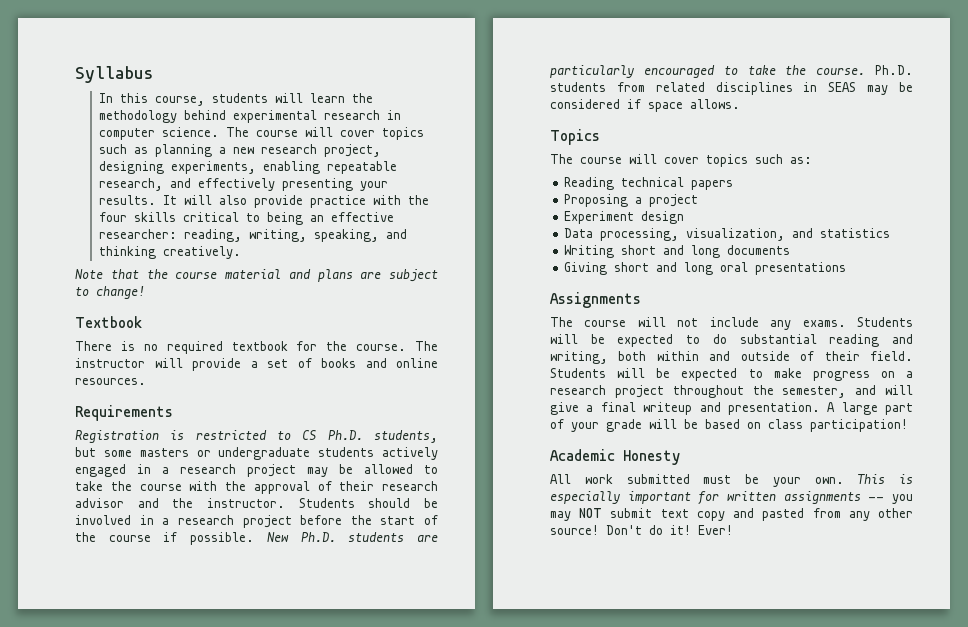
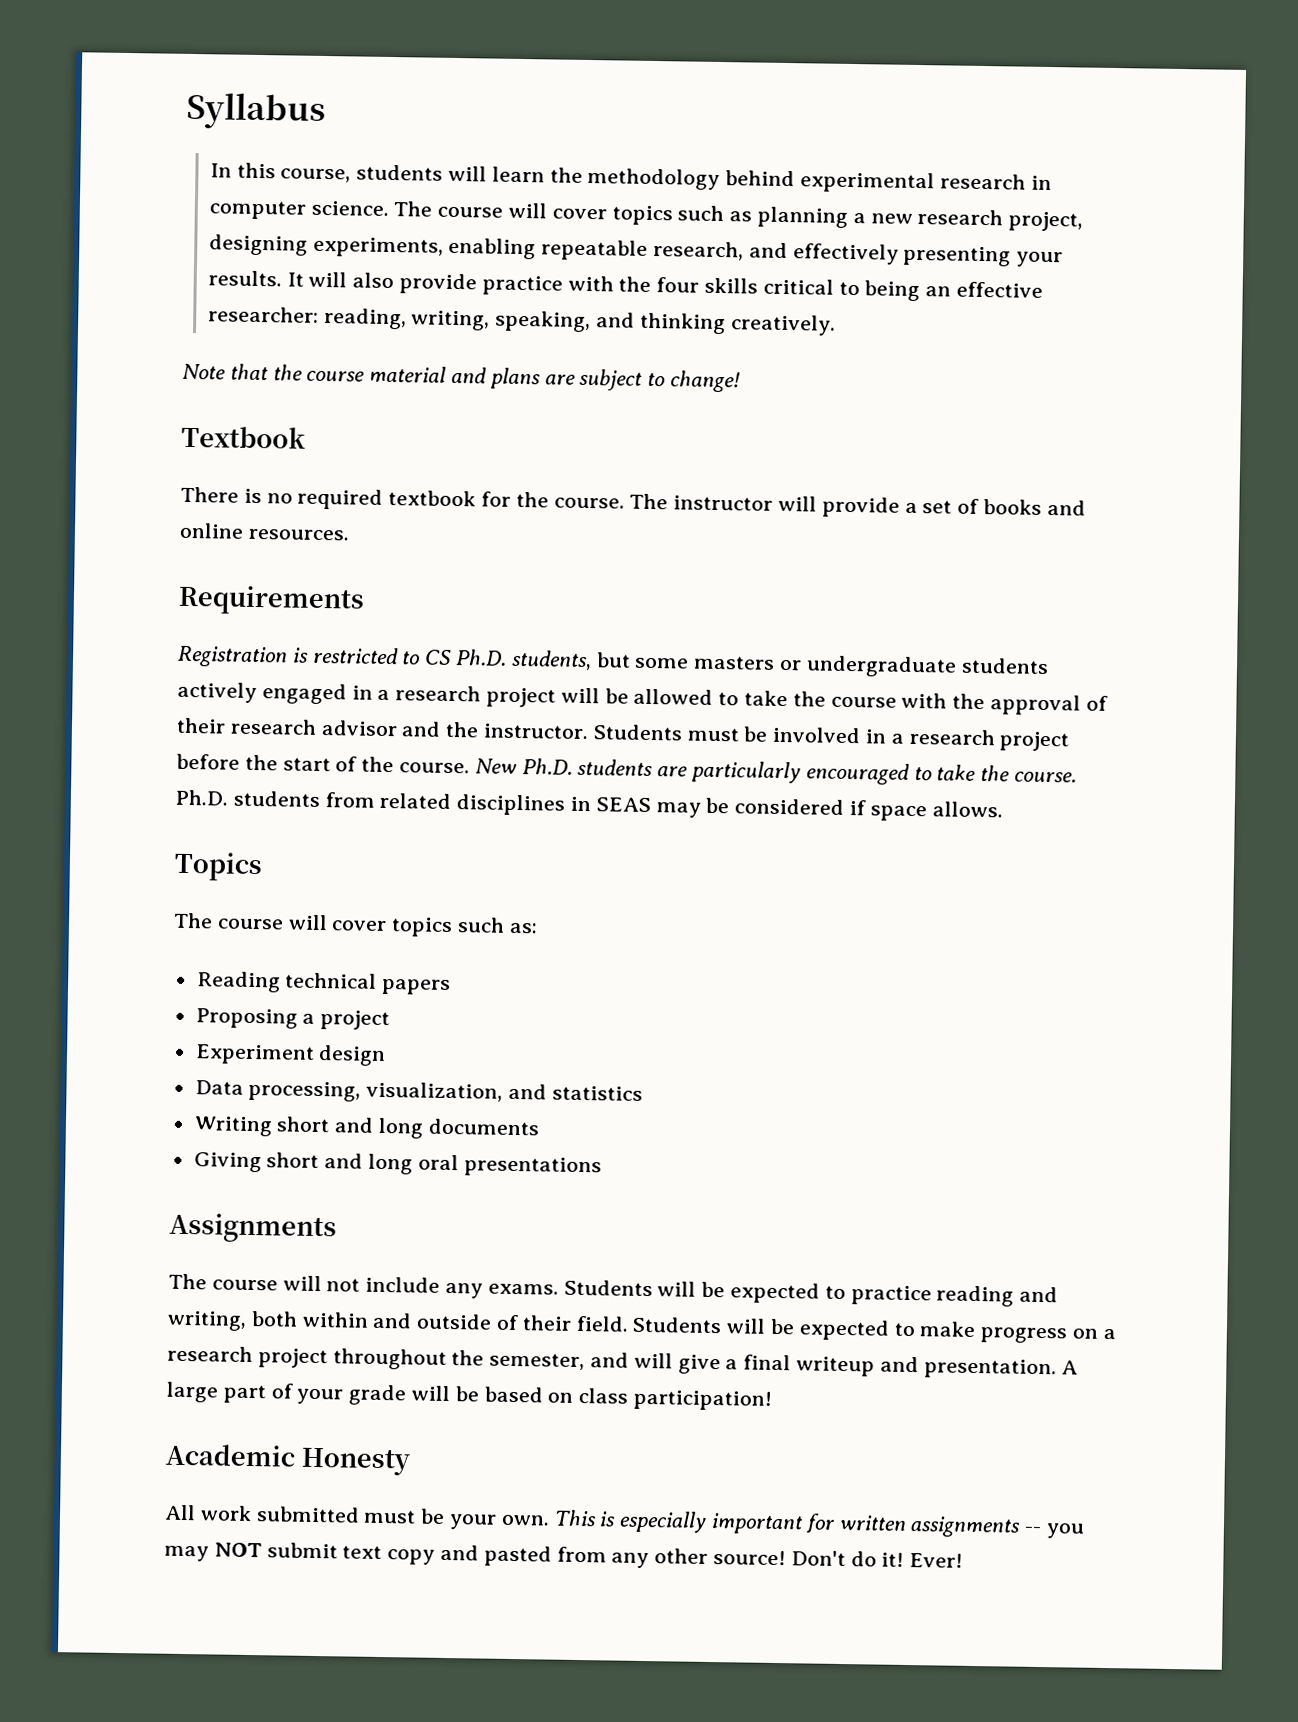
- Registration is restricted to CS Ph.D. students, but some masters or undergraduate students actively engaged in a research project may be allowed to take the course with the approval of their research advisor and the instructor.
+ Registration is restricted to CS Ph.D. students, but some masters or undergraduate students actively engaged in a research project will be allowed to take the course with the approval of their research advisor and the instructor.
- Students should be involved in a research project before the start of the course if possible.
+ Students must be involved in a research project before the start of the course.
- Students will be expected to do substantial reading and writing, both within and outside of their field.
+ Students will be expected to practice reading and writing, both within and outside of their field.

